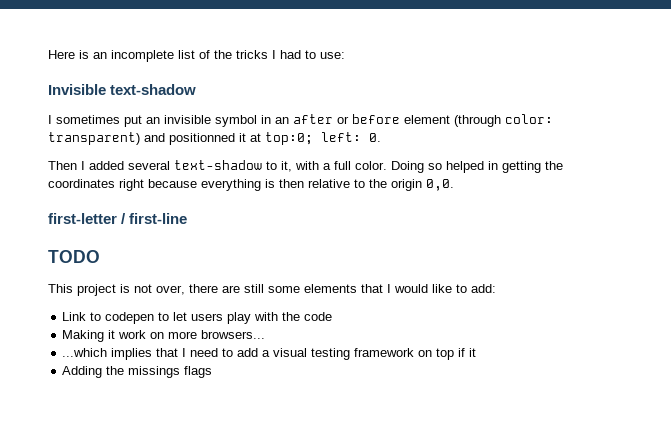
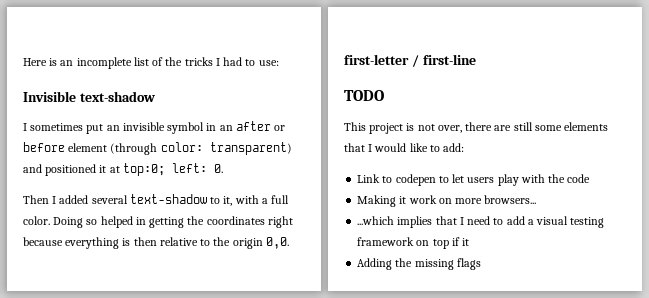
- I sometimes put an invisible symbol in an after or before element (through color: transparent) and positionned it at top:0; left: 0.
+ I sometimes put an invisible symbol in an after or before element (through color: transparent) and positioned it at top:0; left: 0.
- Adding the missings flags
+ Adding the missing flags

